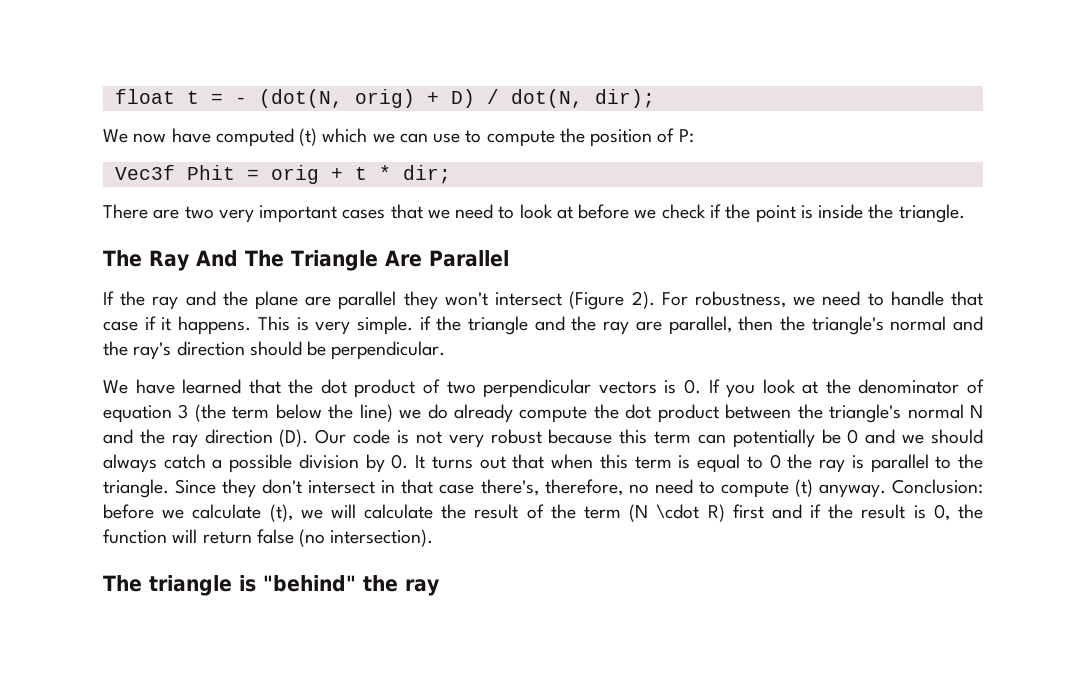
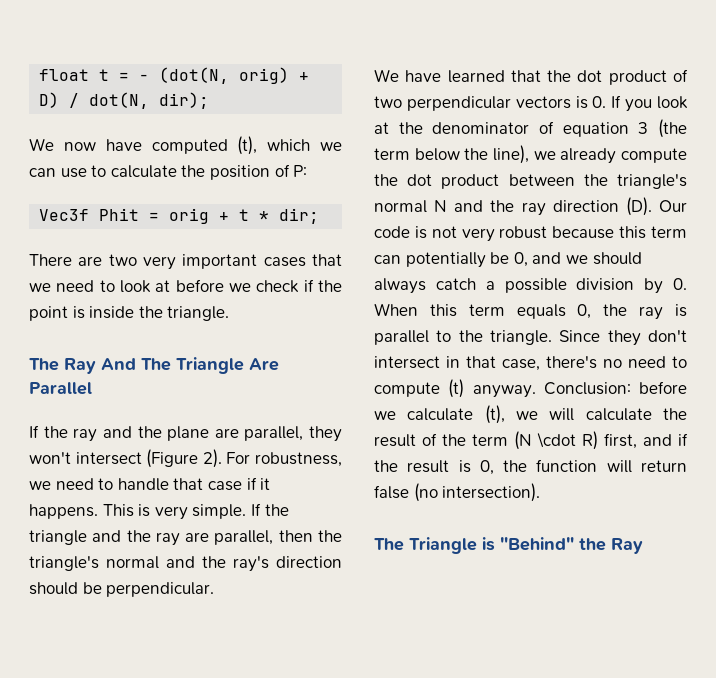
- We now have computed (t) which we can use to compute the position of P:
+ We now have computed (t), which we can use to calculate the position of P:
- If the ray and the plane are parallel they won't intersect (Figure 2).
+ If the ray and the plane are parallel, they won't intersect (Figure 2).
- This is very simple. if the triangle and the ray are parallel, then the triangle's normal and the ray's direction should be perpendicular.
+ This is very simple. If the triangle and the ray are parallel, then the triangle's normal and the ray's direction should be perpendicular.
- We have learned that the dot product of two perpendicular vectors is 0. If you look at the denominator of equation 3 (the term below the line) we do already compute the dot product between the triangle's normal N and the ray direction (D). Our code is not very robust because this term can potentially be 0 and we should always catch a possible division by 0. It turns out that when this term is equal to 0 the ray is parallel to the triangle.
+ We have learned that the dot product of two perpendicular vectors is 0. If you look at the denominator of equation 3 (the term below the line), we already compute the dot product between the triangle's normal N and the ray direction (D). Our code is not very robust because this term can potentially be 0, and we should always catch a possible division by 0. When this term equals 0, the ray is parallel to the triangle.
- Since they don't intersect in that case there's, therefore, no need to compute (t) anyway.
+ Since they don't intersect in that case, there's no need to compute (t) anyway.
- Conclusion: before we calculate (t), we will calculate the result of the term (N \cdot R) first and if the result is 0, the function will return false (no intersection).
+ Conclusion: before we calculate (t), we will calculate the result of the term (N \cdot R) first, and if the result is 0, the function will return false (no intersection).
- The triangle is "behind" the ray
+ The Triangle is "Behind" the Ray

